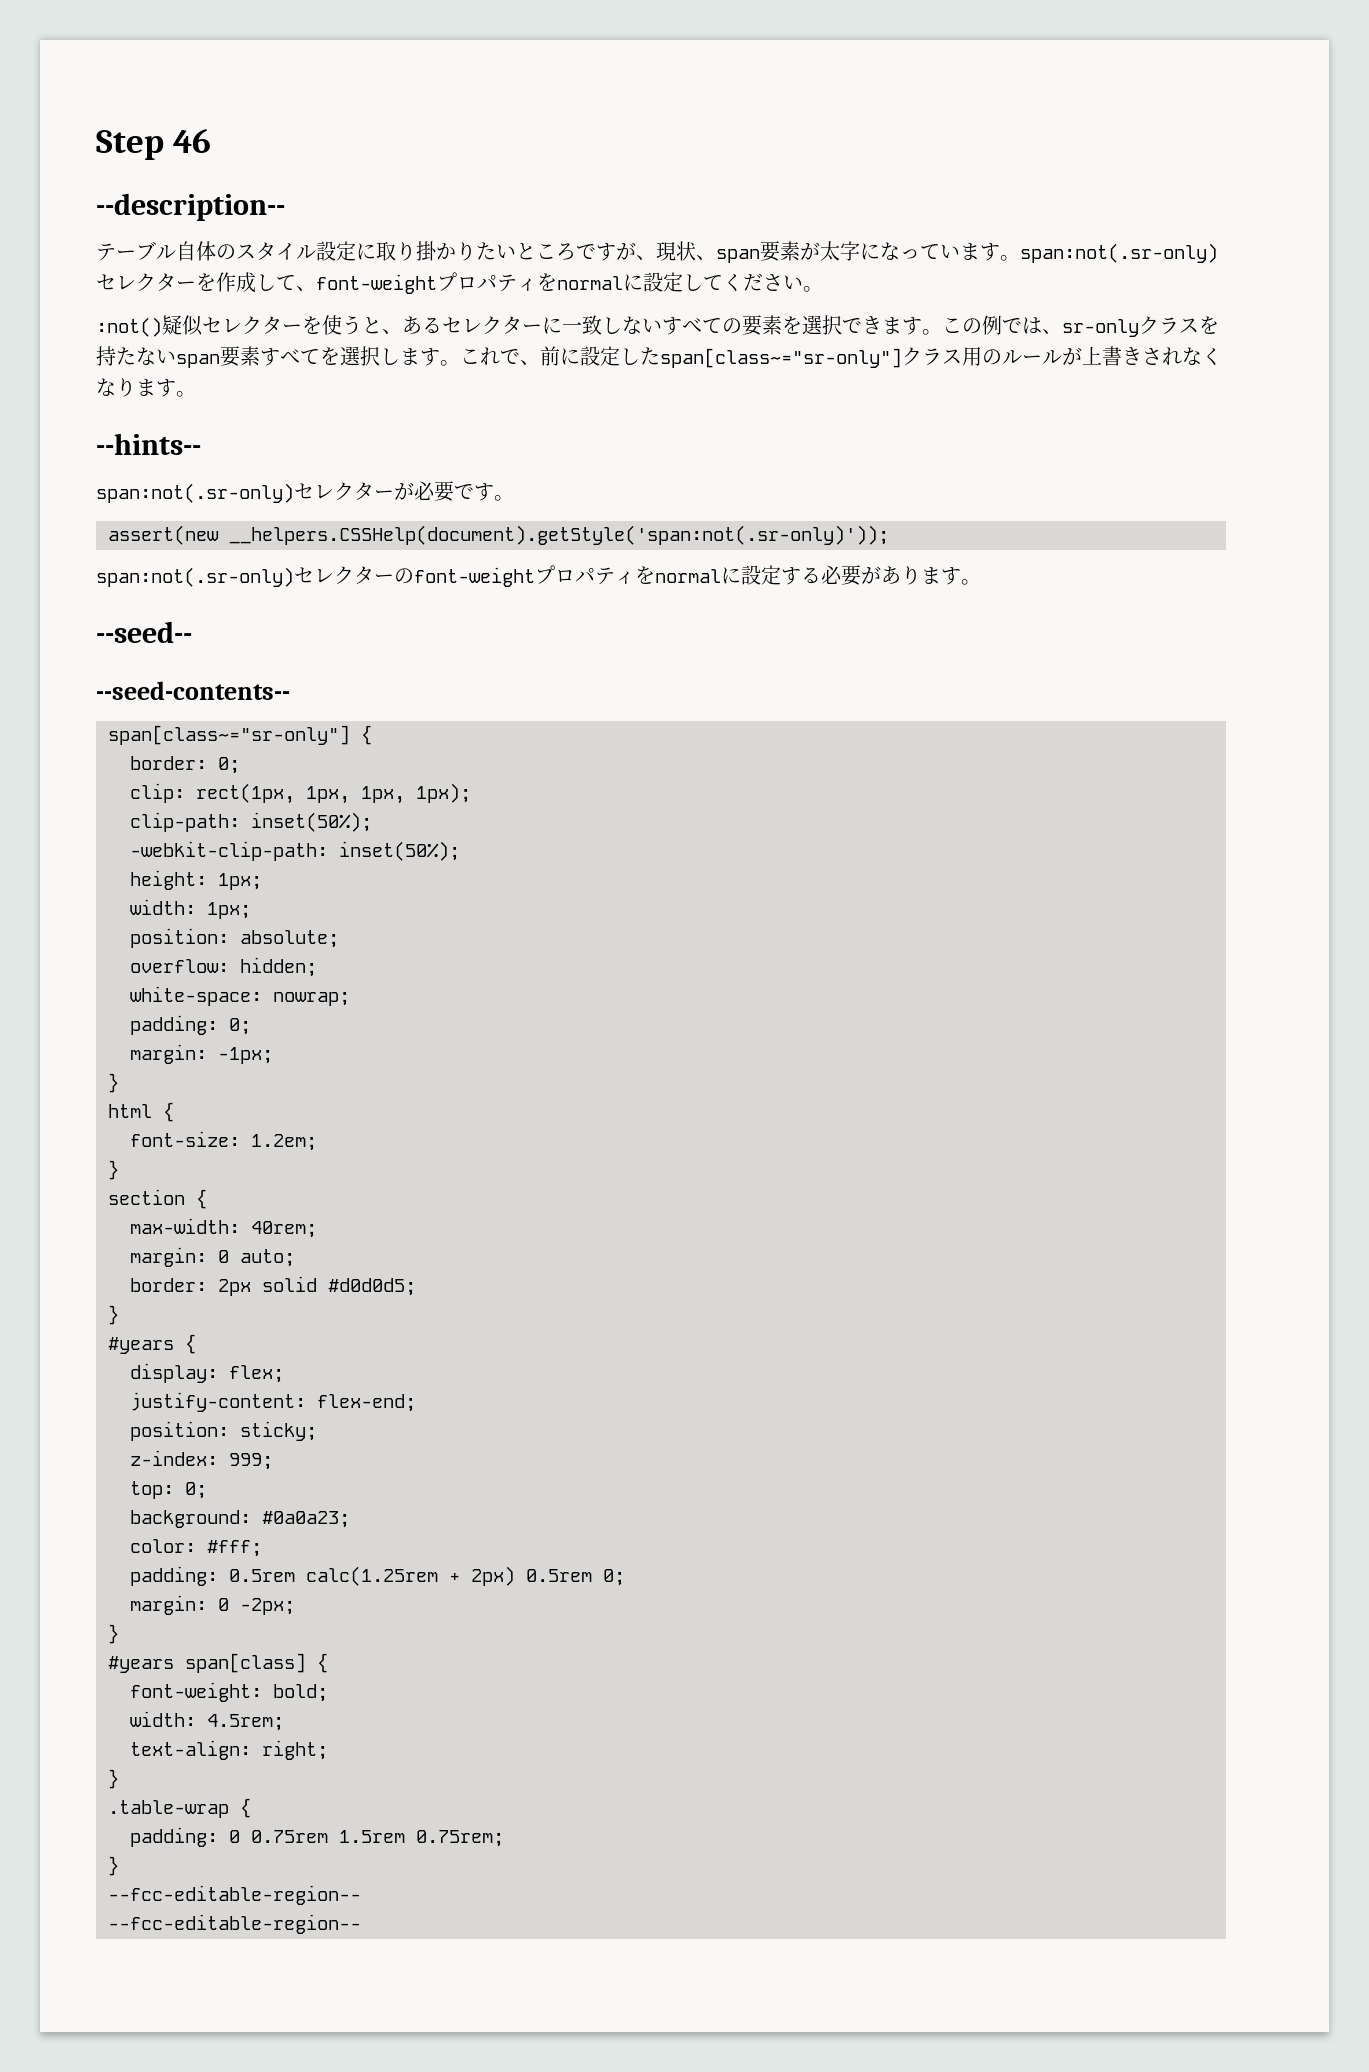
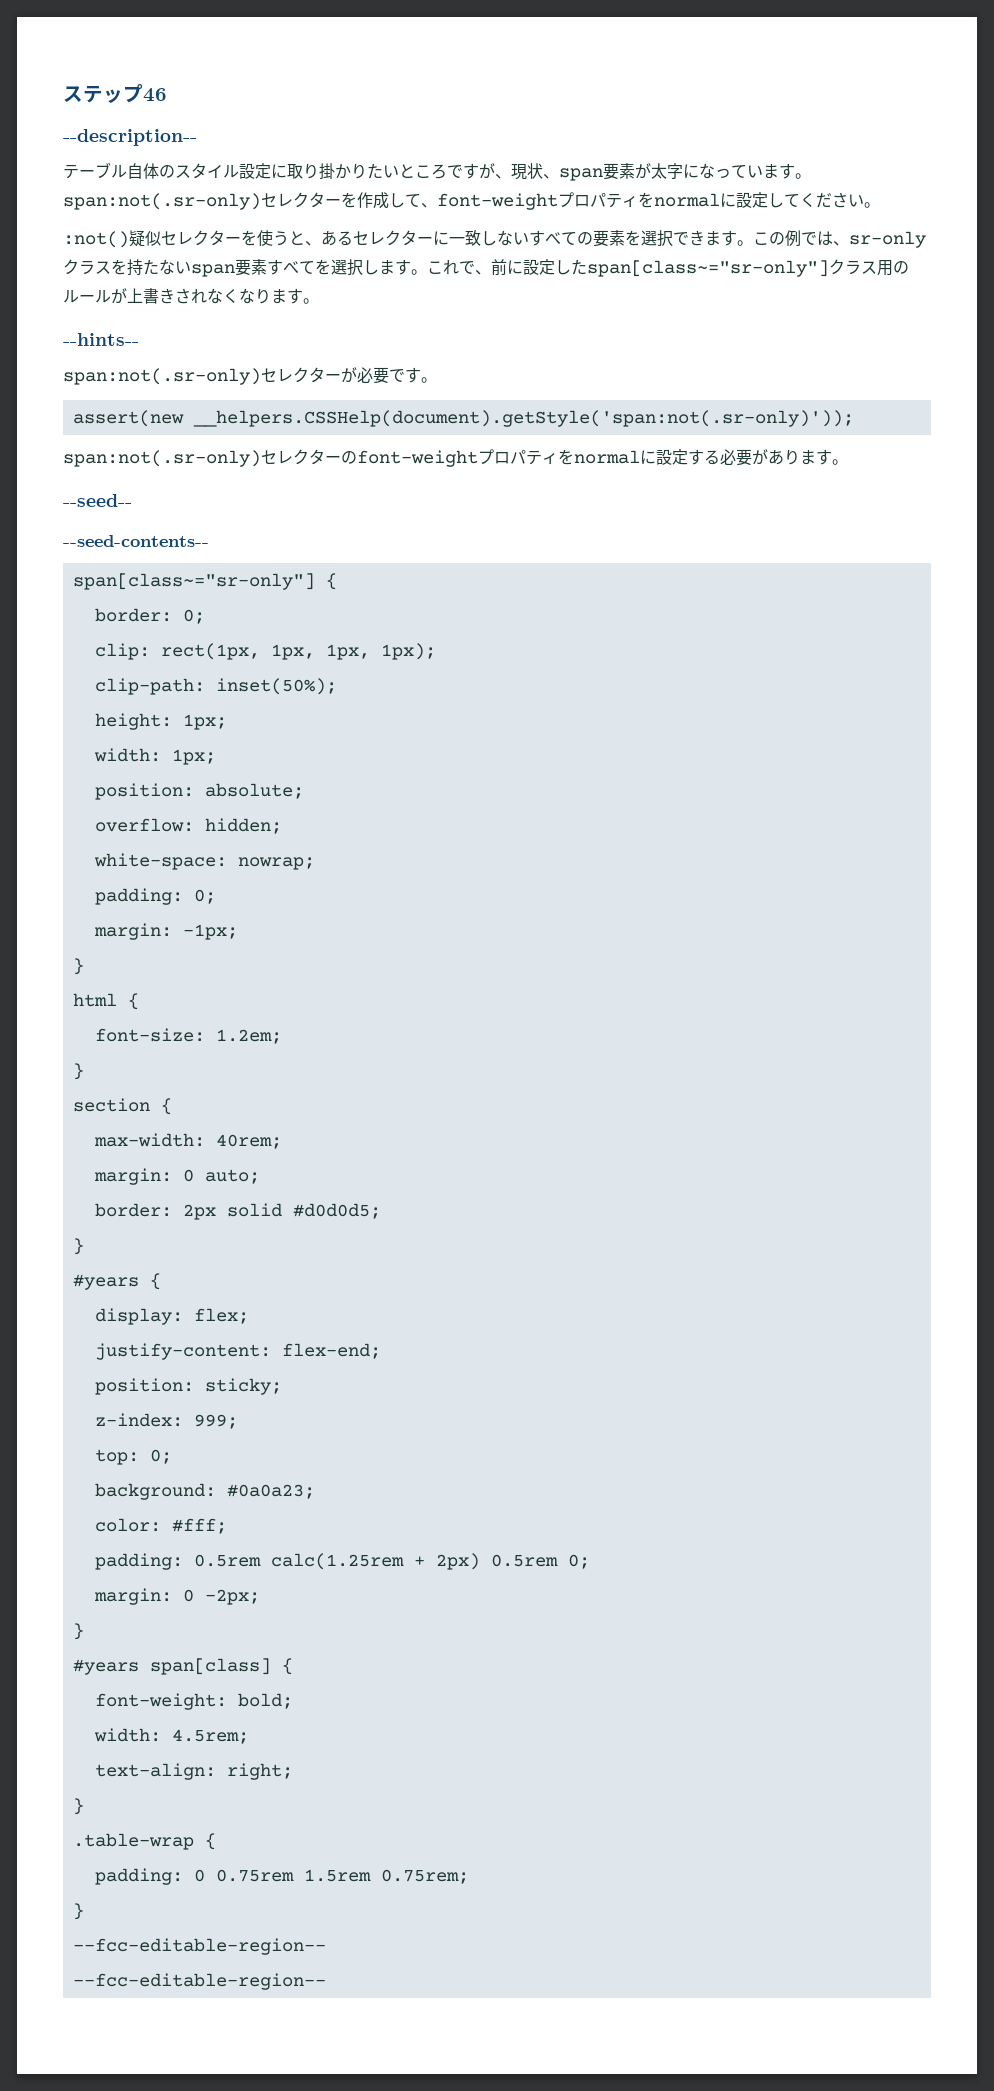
- Step 46
+ ステップ46
- -webkit-clip-path: inset(50%);

